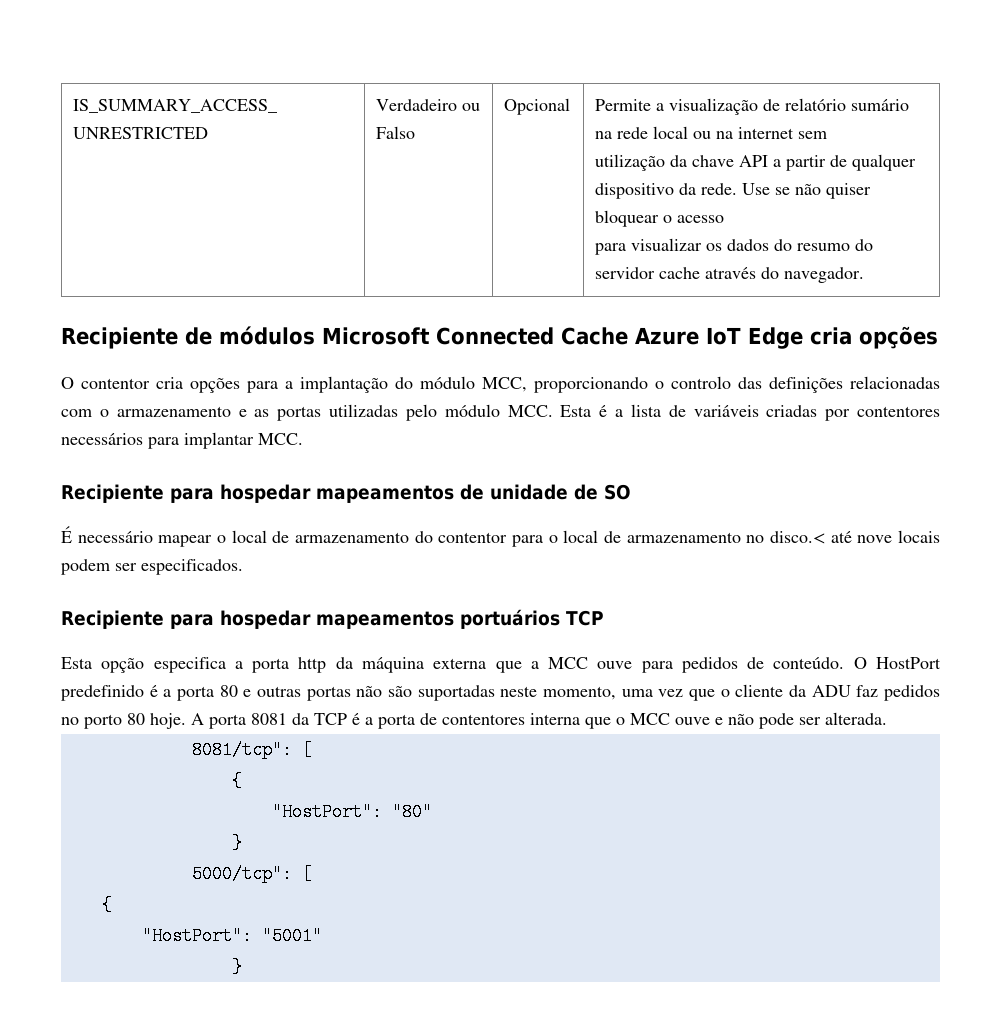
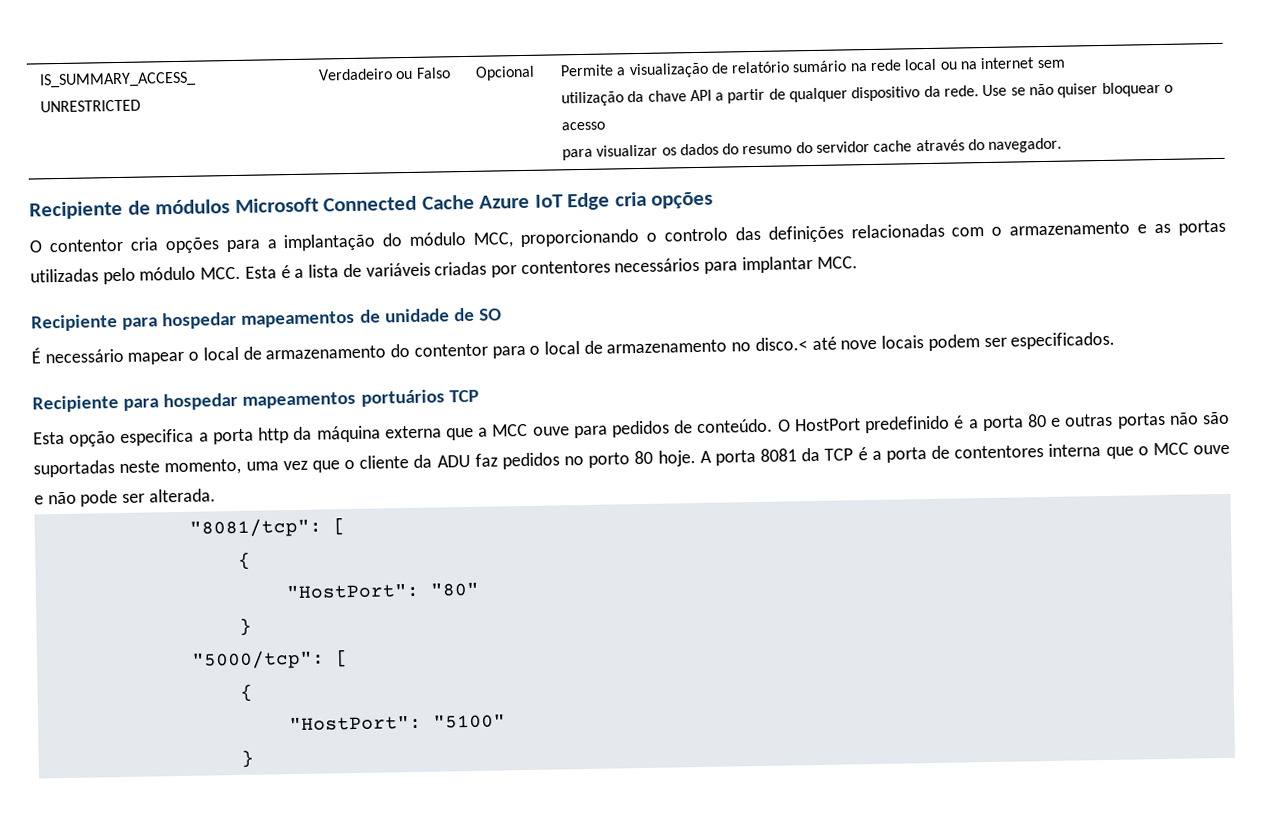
- 8081/tcp": [
+ "8081/tcp": [
- 5000/tcp": [
+ "5000/tcp": [
  {
- "HostPort": "5001"
+ "HostPort": "5100"

